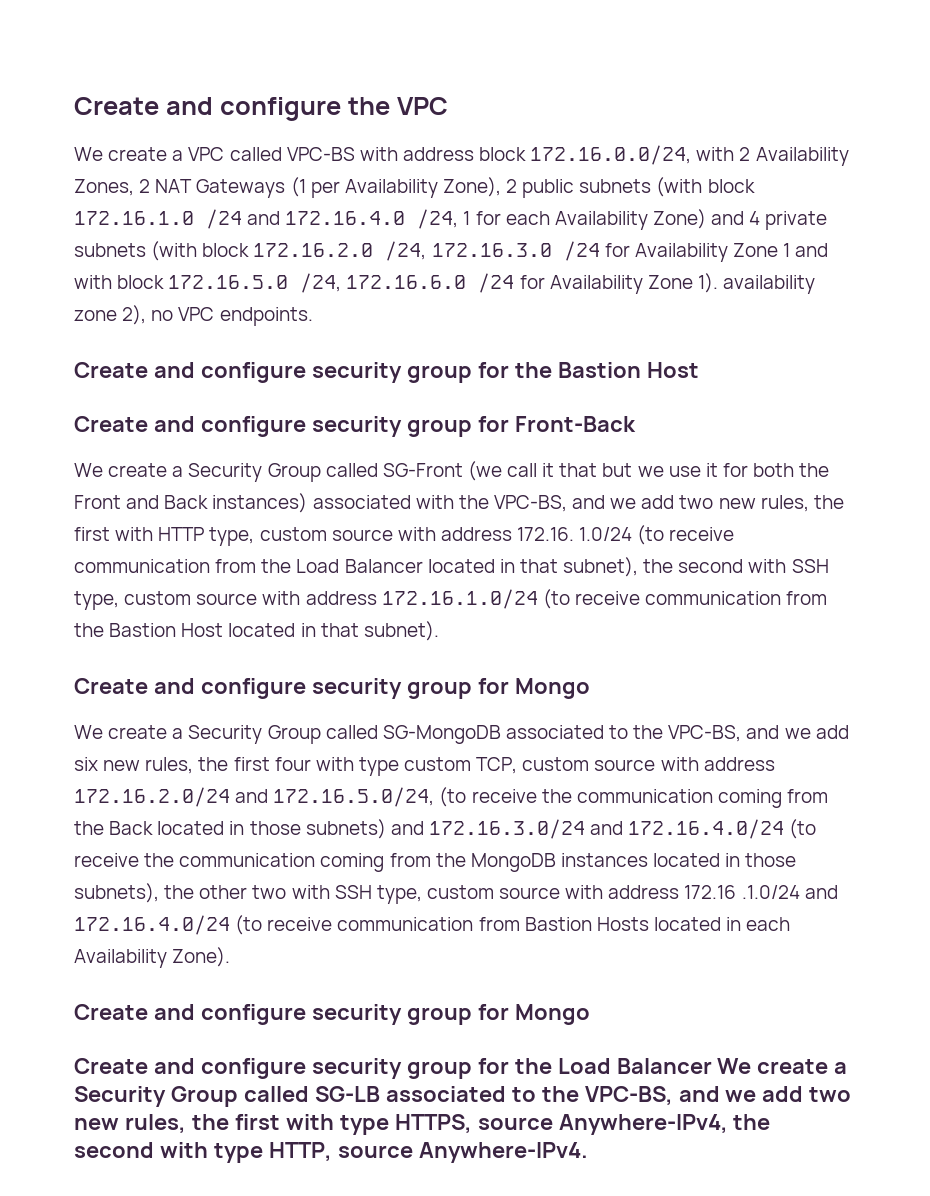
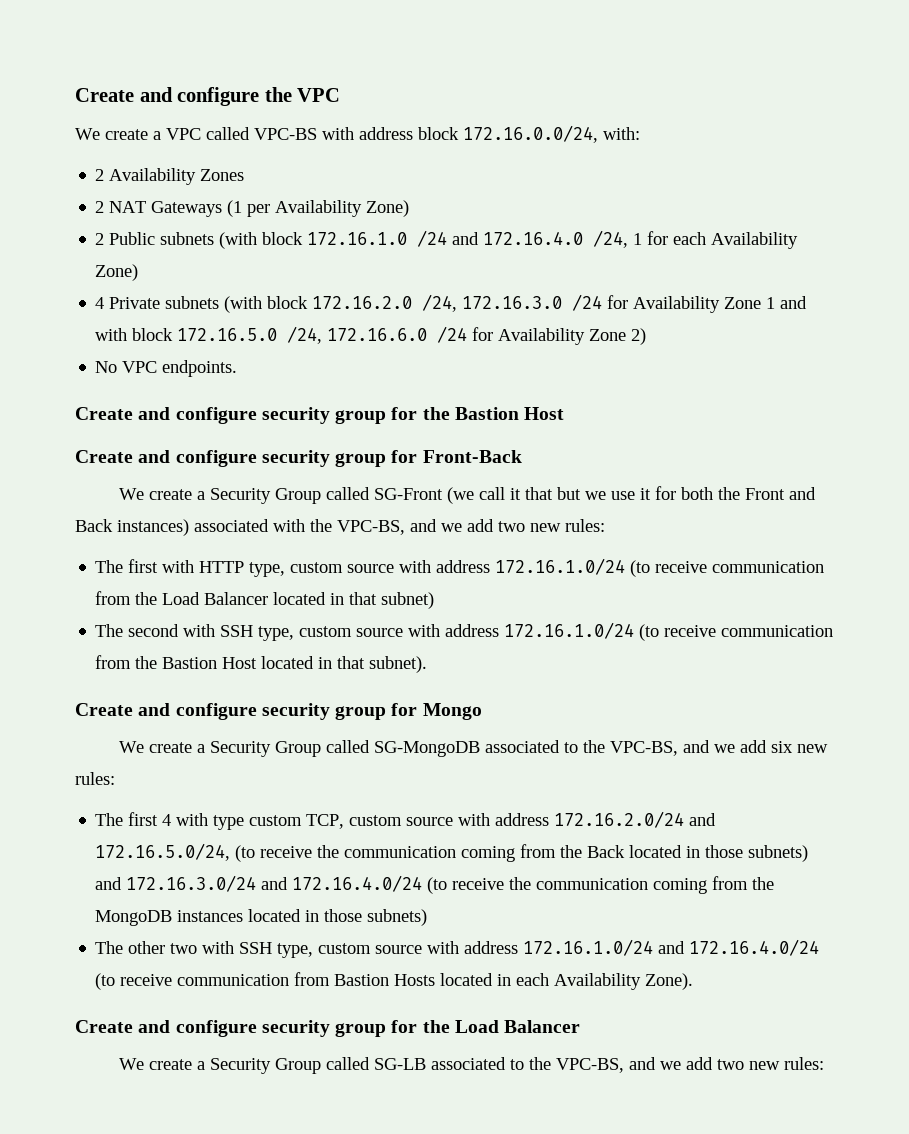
- We create a VPC called VPC-BS with address block 172.16.0.0/24, with 2 Availability Zones, 2 NAT Gateways (1 per Availability Zone), 2 public subnets (with block 172.16.1.0 /24 and 172.16.4.0 /24, 1 for each Availability Zone) and 4 private subnets (with block 172.16.2.0 /24, 172.16.3.0 /24 for Availability Zone 1 and with block 172.16.5.0 /24, 172.16.6.0 /24 for Availability Zone 1). availability zone 2), no VPC endpoints.
+ We create a VPC called VPC-BS with address block 172.16.0.0/24, with:
+ 2 Availability Zones
+ 2 NAT Gateways (1 per Availability Zone)
+ 2 Public subnets (with block 172.16.1.0 /24 and 172.16.4.0 /24, 1 for each Availability Zone)
+ 4 Private subnets (with block 172.16.2.0 /24, 172.16.3.0 /24 for Availability Zone 1 and with block 172.16.5.0 /24, 172.16.6.0 /24 for Availability Zone 2)
+ No VPC endpoints.
- We create a Security Group called SG-Front (we call it that but we use it for both the Front and Back instances) associated with the VPC-BS, and we add two new rules, the first with HTTP type, custom source with address 172.16. 1.0/24 (to receive communication from the Load Balancer located in that subnet), the second with SSH type, custom source with address 172.16.1.0/24 (to receive communication from the Bastion Host located in that subnet).
+ We create a Security Group called SG-Front (we call it that but we use it for both the Front and Back instances) associated with the VPC-BS, and we add two new rules:
+ The first with HTTP type, custom source with address 172.16.1.0/24 (to receive communication from the Load Balancer located in that subnet)
+ The second with SSH type, custom source with address 172.16.1.0/24 (to receive communication from the Bastion Host located in that subnet).
- We create a Security Group called SG-MongoDB associated to the VPC-BS, and we add six new rules, the first four with type custom TCP, custom source with address 172.16.2.0/24 and 172.16.5.0/24, (to receive the communication coming from the Back located in those subnets) and 172.16.3.0/24 and 172.16.4.0/24 (to receive the communication coming from the MongoDB instances located in those subnets), the other two with SSH type, custom source with address 172.16 .1.0/24 and 172.16.4.0/24 (to receive communication from Bastion Hosts located in each Availability Zone).
- Create and configure security group for Mongo
+ We create a Security Group called SG-MongoDB associated to the VPC-BS, and we add six new rules:
+ The first 4 with type custom TCP, custom source with address 172.16.2.0/24 and 172.16.5.0/24, (to receive the communication coming from the Back located in those subnets) and 172.16.3.0/24 and 172.16.4.0/24 (to receive the communication coming from the MongoDB instances located in those subnets)
+ The other two with SSH type, custom source with address 172.16.1.0/24 and 172.16.4.0/24 (to receive communication from Bastion Hosts located in each Availability Zone).
- Create and configure security group for the Load Balancer We create a Security Group called SG-LB associated to the VPC-BS, and we add two new rules, the first with type HTTPS, source Anywhere-IPv4, the second with type HTTP, source Anywhere-IPv4.
+ Create and configure security group for the Load Balancer
+ We create a Security Group called SG-LB associated to the VPC-BS, and we add two new rules:

